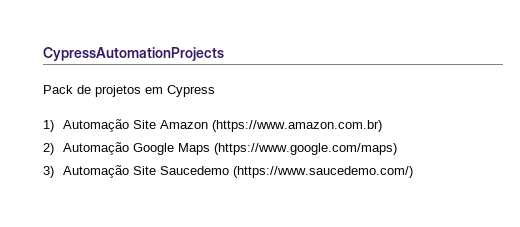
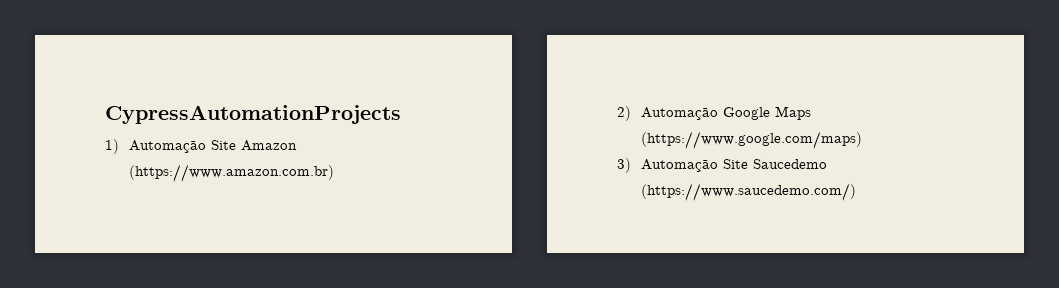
- Pack de projetos em Cypress

